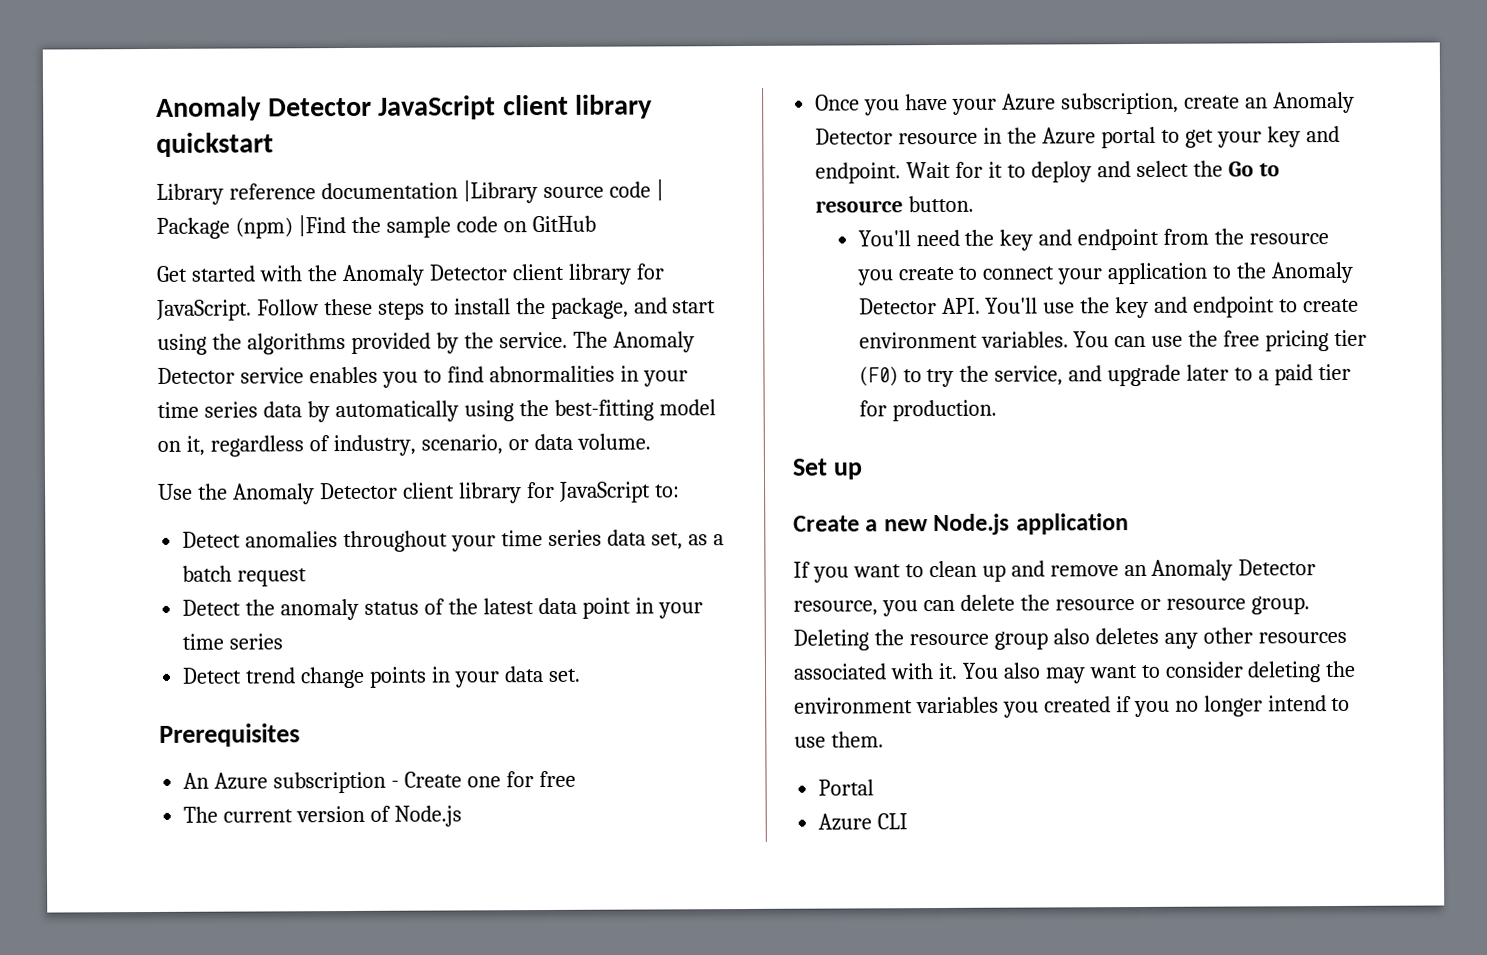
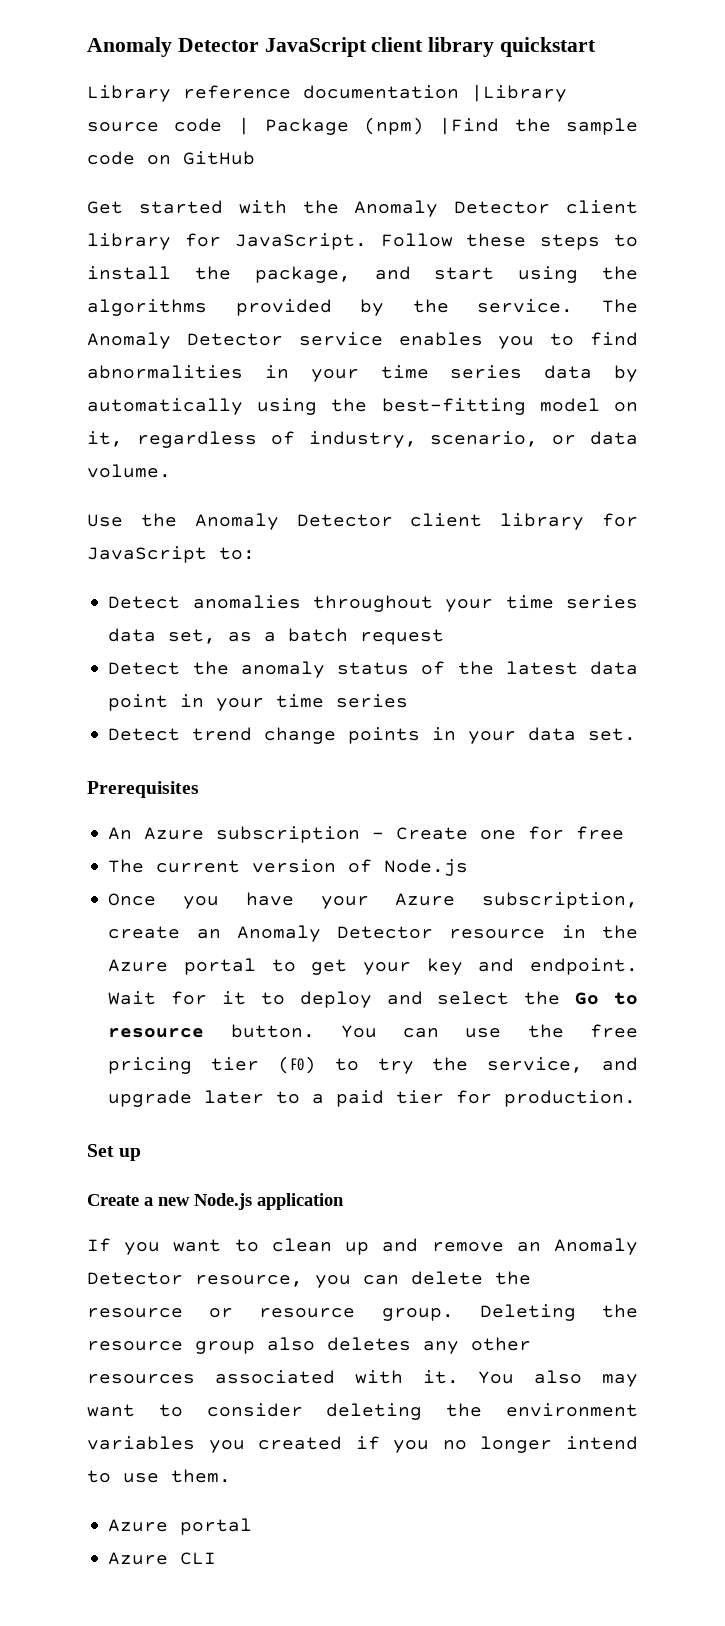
- Wait for it to deploy and select the Go to resource button.
- You'll need the key and endpoint from the resource you create to connect your application to the Anomaly Detector API. You'll use the key and endpoint to create environment variables. You can use the free pricing tier (F0) to try the service, and upgrade later to a paid tier for production.
+ Wait for it to deploy and select the Go to resource button. You can use the free pricing tier (F0) to try the service, and upgrade later to a paid tier for production.
  You also may want to consider deleting the environment variables you created if you no longer intend to use them.
- Portal
+ Azure portal

